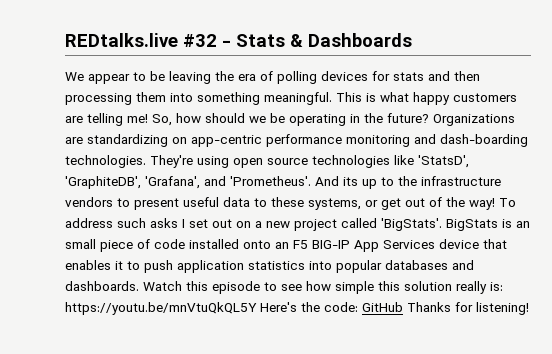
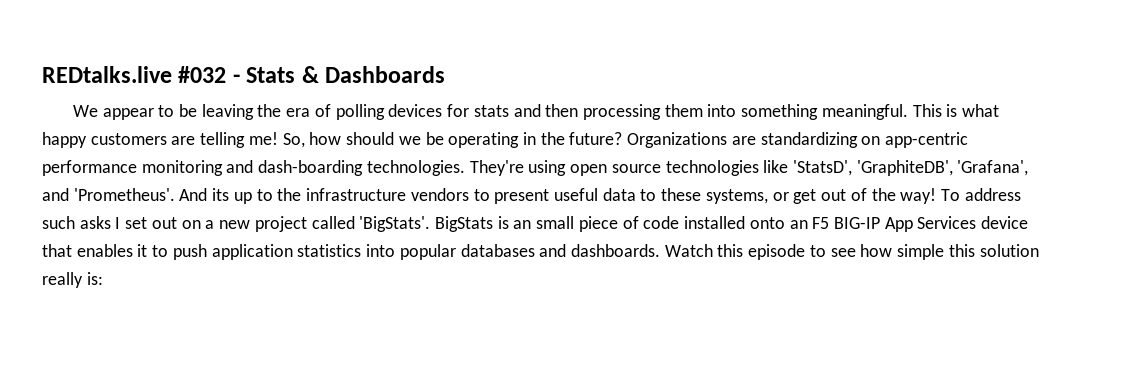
- REDtalks.live #32 - Stats & Dashboards
+ REDtalks.live #032 - Stats & Dashboards
- Watch this episode to see how simple this solution really is: https://youtu.be/mnVtuQkQL5Y Here's the code: GitHub Thanks for listening!
+ Watch this episode to see how simple this solution really is:

